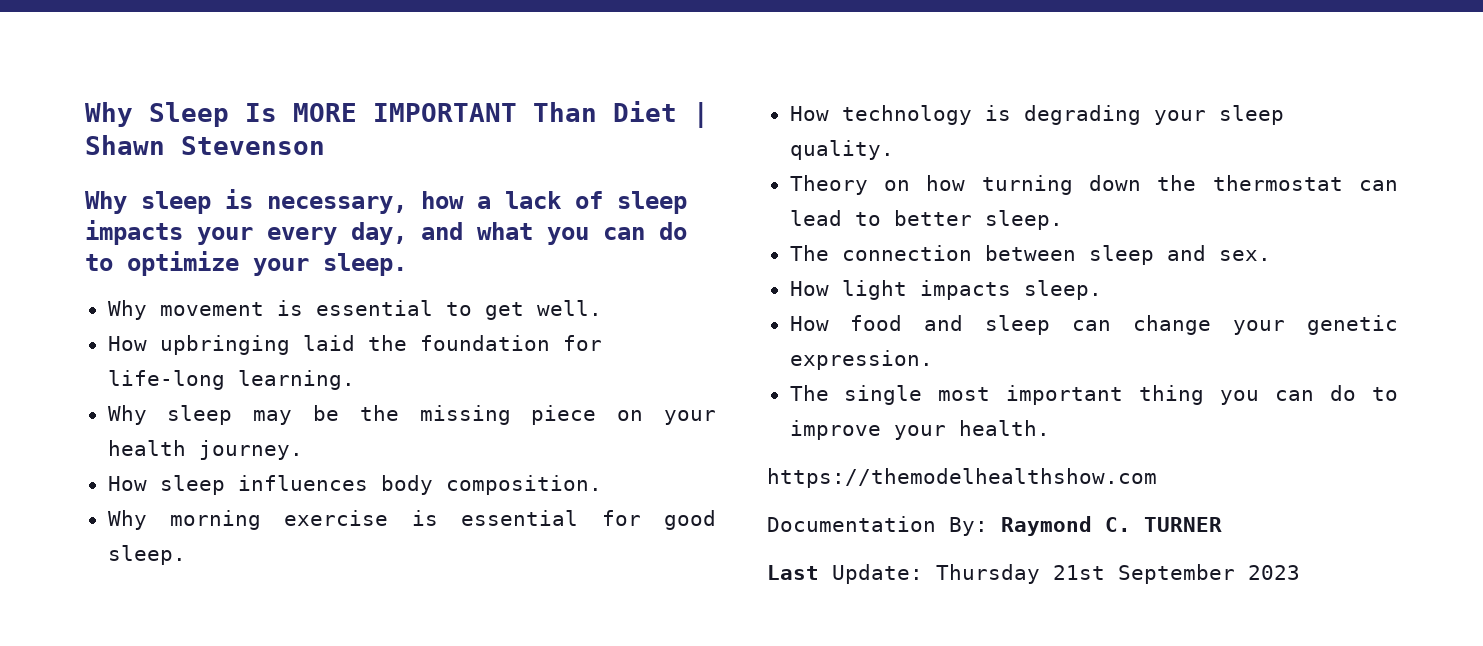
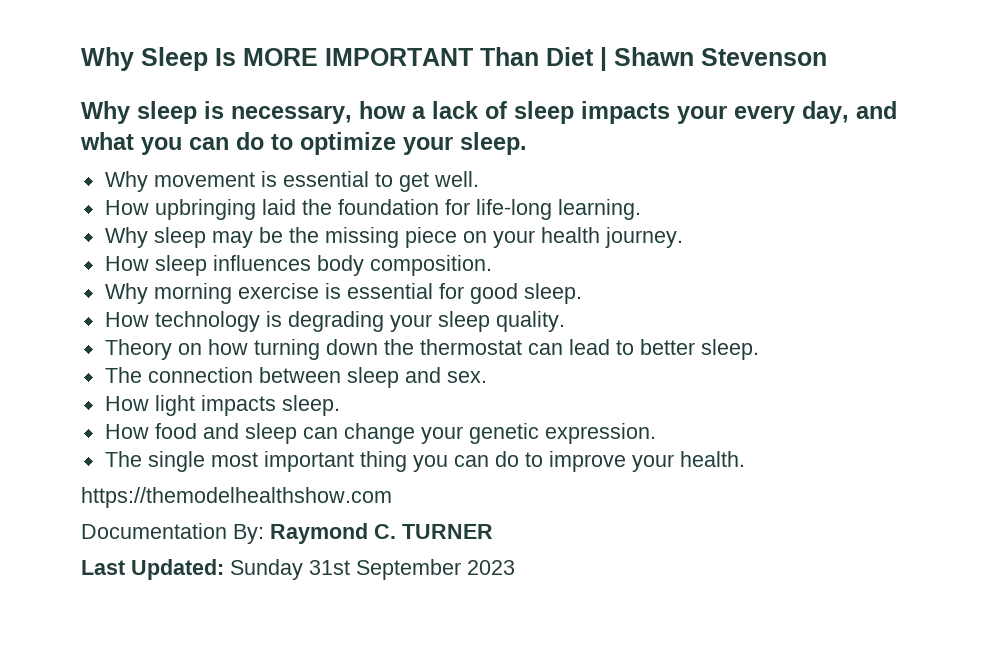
- Last Update: Thursday 21st September 2023
+ Last Updated: Sunday 31st September 2023

